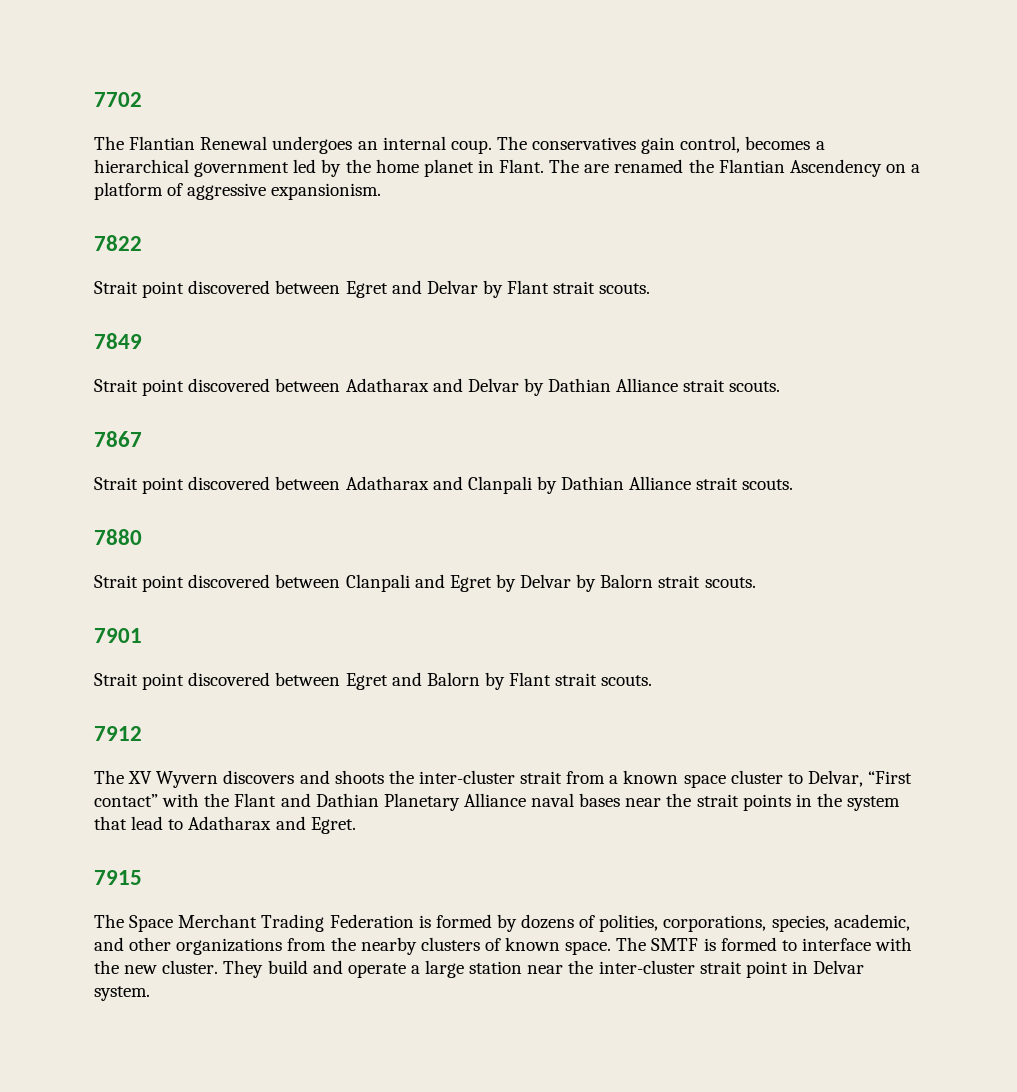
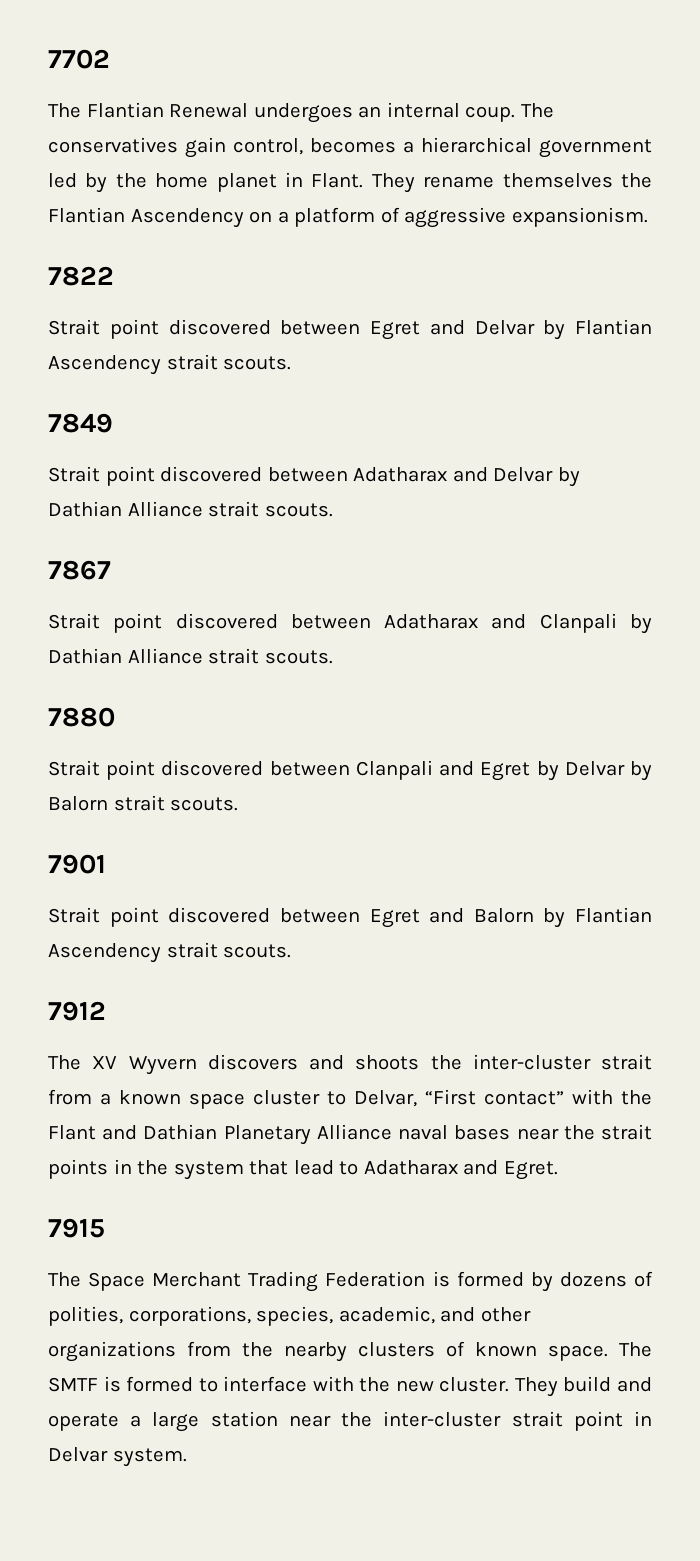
- The are renamed the Flantian Ascendency on a platform of aggressive expansionism.
+ They rename themselves the Flantian Ascendency on a platform of aggressive expansionism.
- Strait point discovered between Egret and Delvar by Flant strait scouts.
+ Strait point discovered between Egret and Delvar by Flantian Ascendency strait scouts.
- Strait point discovered between Egret and Balorn by Flant strait scouts.
+ Strait point discovered between Egret and Balorn by Flantian Ascendency strait scouts.

